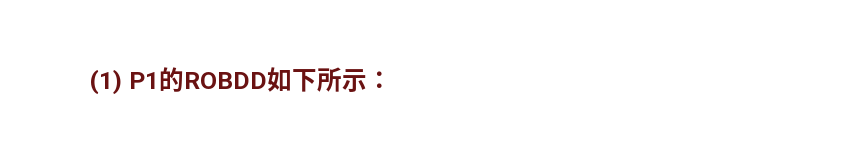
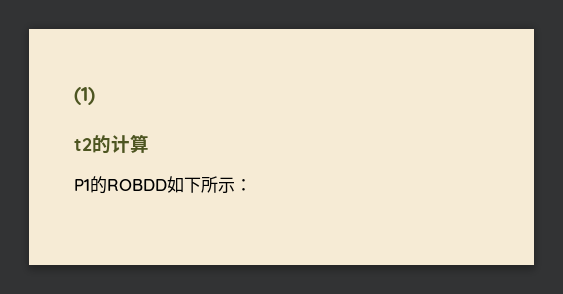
- (1) P1的ROBDD如下所示：
+ (1)
+ t2的计算
+ P1的ROBDD如下所示：

